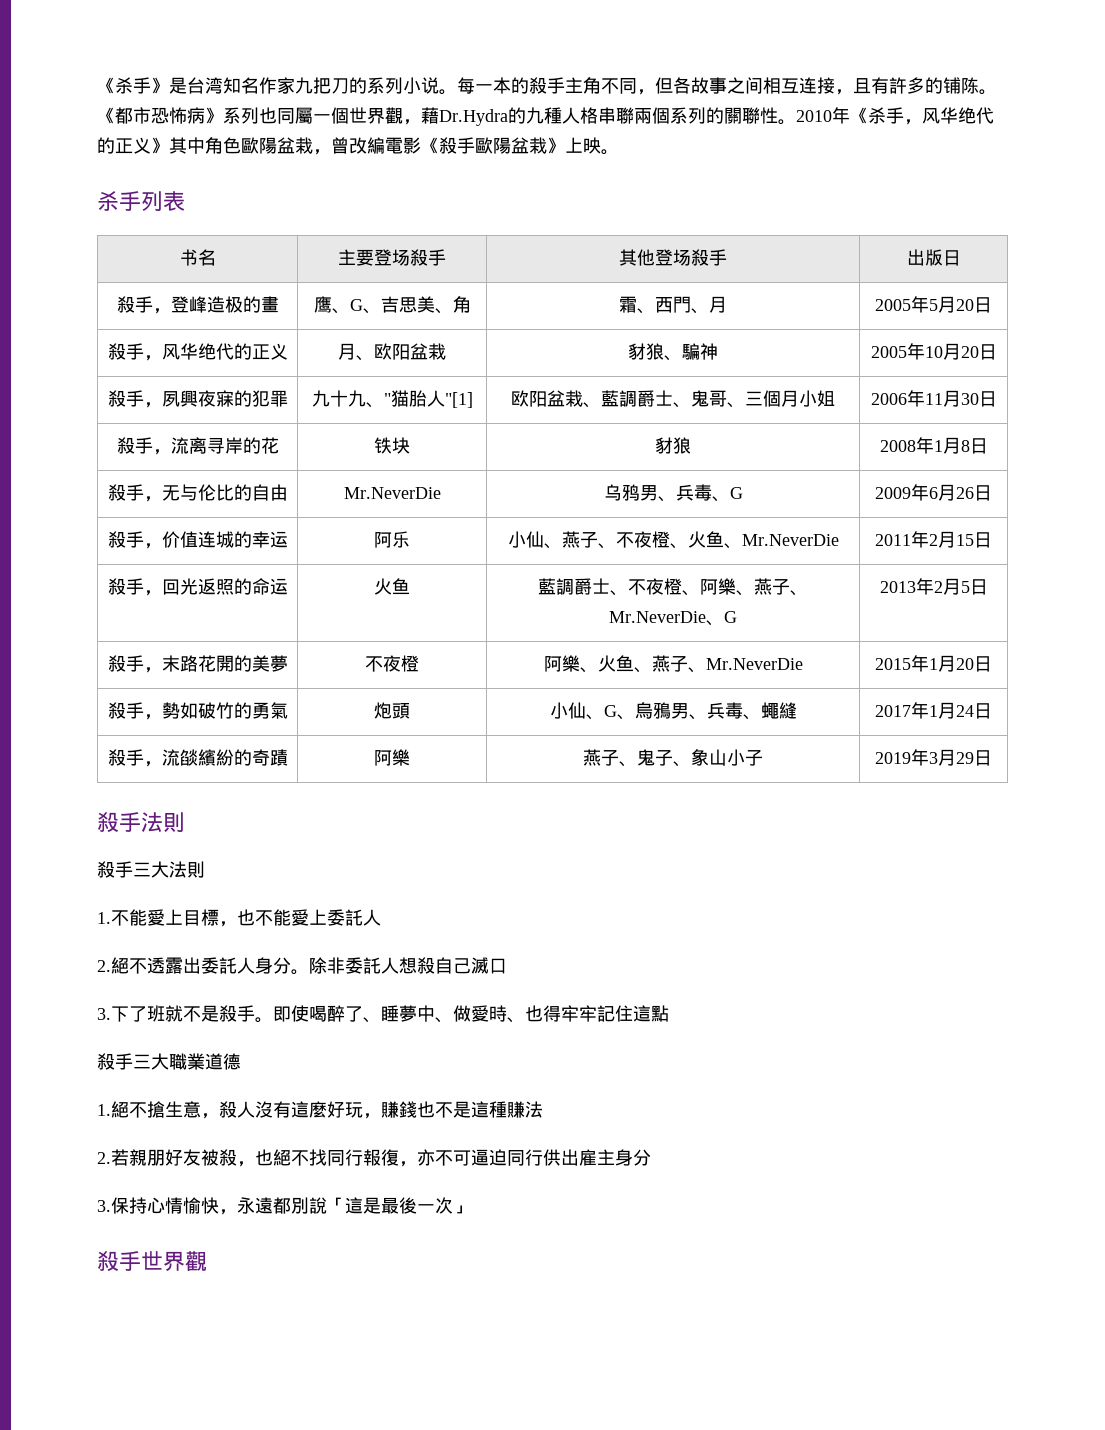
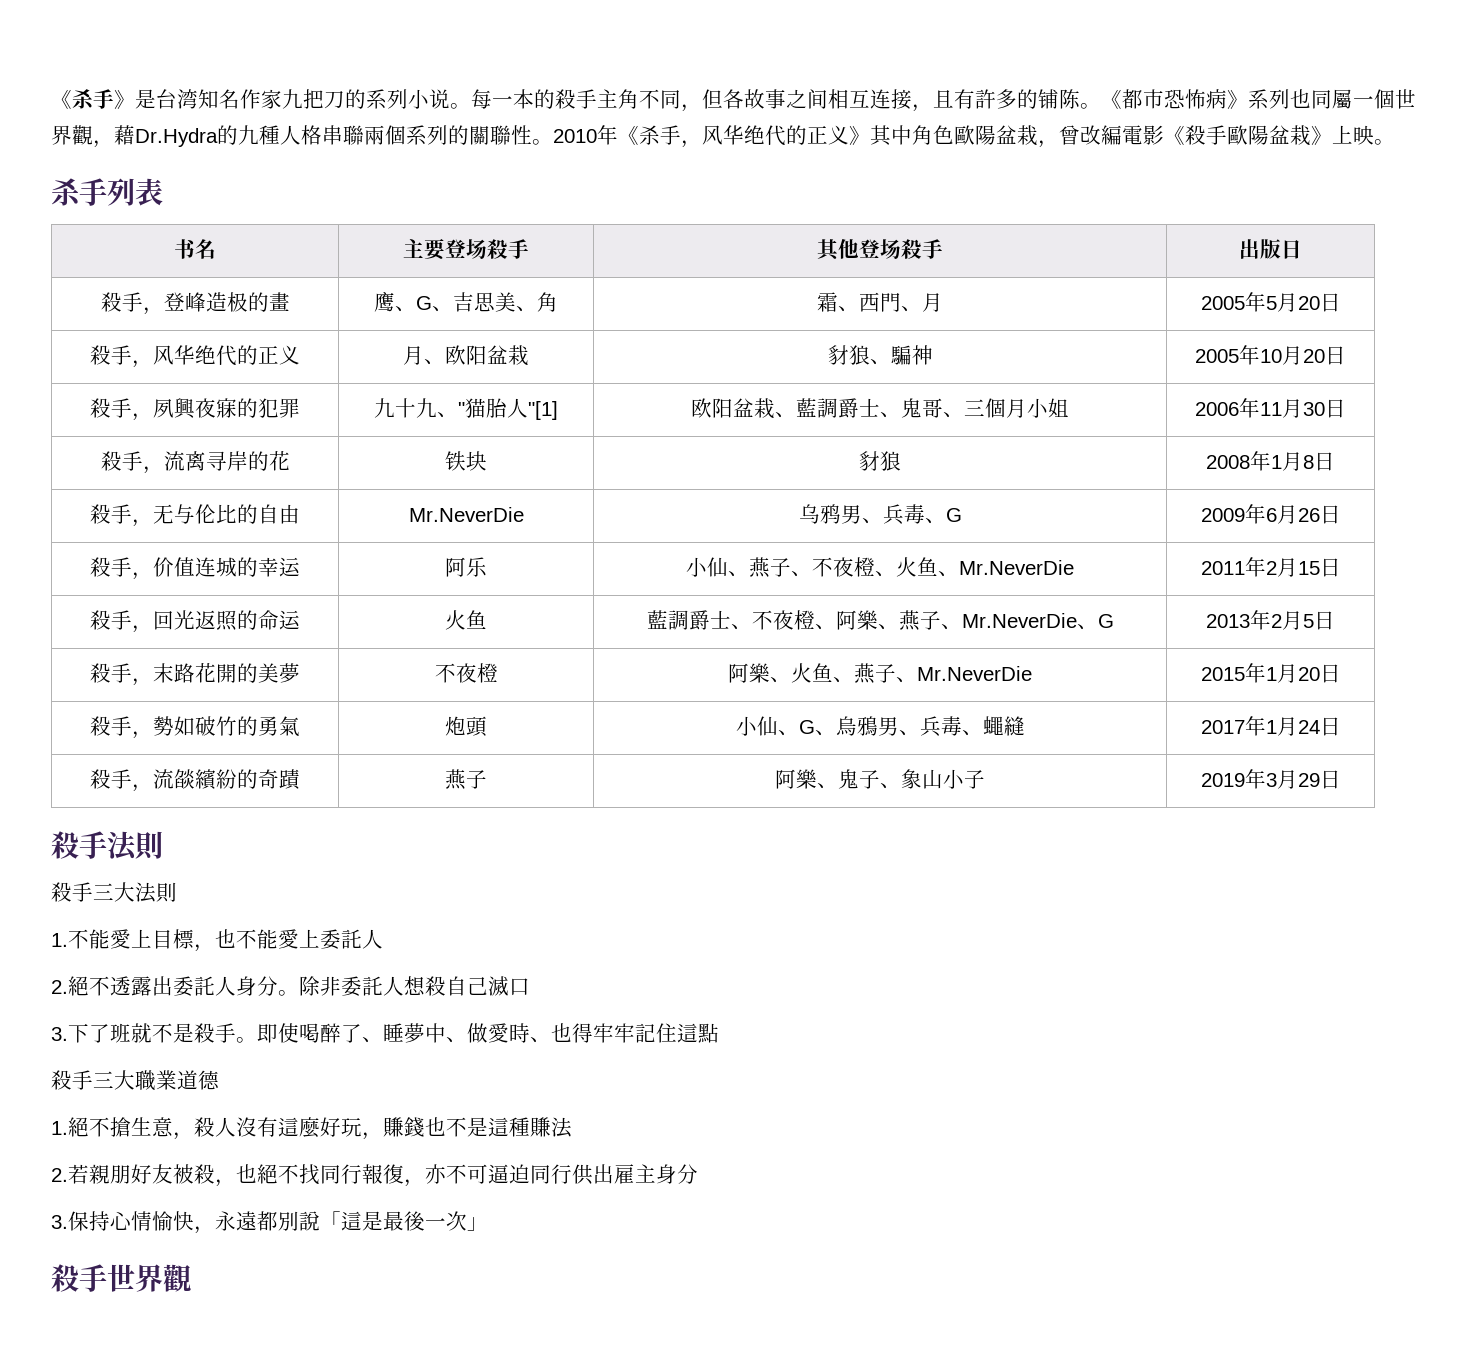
- 殺手，流燄繽紛的奇蹟 | 阿樂 | 燕子、鬼子、象山小子 | 2019年3月29日
+ 殺手，流燄繽紛的奇蹟 | 燕子 | 阿樂、鬼子、象山小子 | 2019年3月29日

